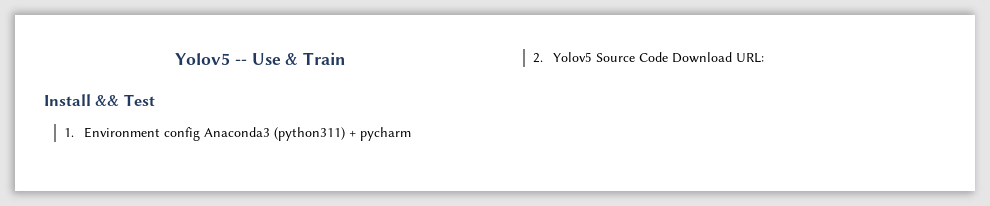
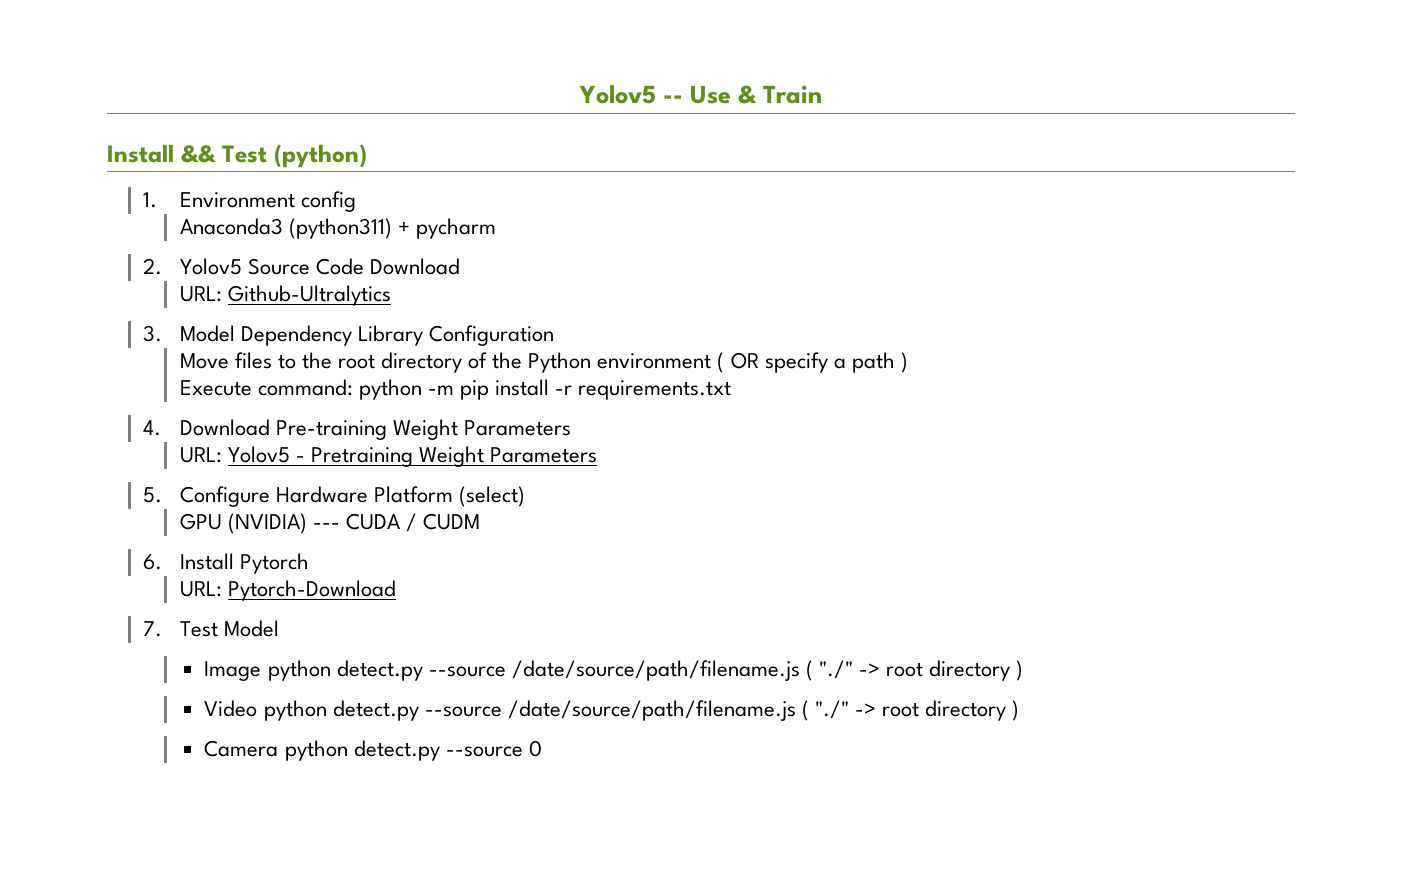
- Install && Test
+ Install && Test (python)
- 1. Environment config Anaconda3 (python311) + pycharm
+ 1. Environment config
+ Anaconda3 (python311) + pycharm
- 2. Yolov5 Source Code Download URL:
+ 2. Yolov5 Source Code Download
+ URL: Github-Ultralytics
+ 3. Model Dependency Library Configuration
+ Move files to the root directory of the Python environment ( OR specify a path )
+ Execute command: python -m pip install -r requirements.txt
+ 4. Download Pre-training Weight Parameters
+ URL: Yolov5 - Pretraining Weight Parameters
+ 5. Configure Hardware Platform (select)
+ GPU (NVIDIA) --- CUDA / CUDM
+ 6. Install Pytorch
+ URL: Pytorch-Download
+ 7. Test Model
+ Image python detect.py --source /date/source/path/filename.js ( "./" -> root directory )
+ Video python detect.py --source /date/source/path/filename.js ( "./" -> root directory )
+ Camera python detect.py --source 0

